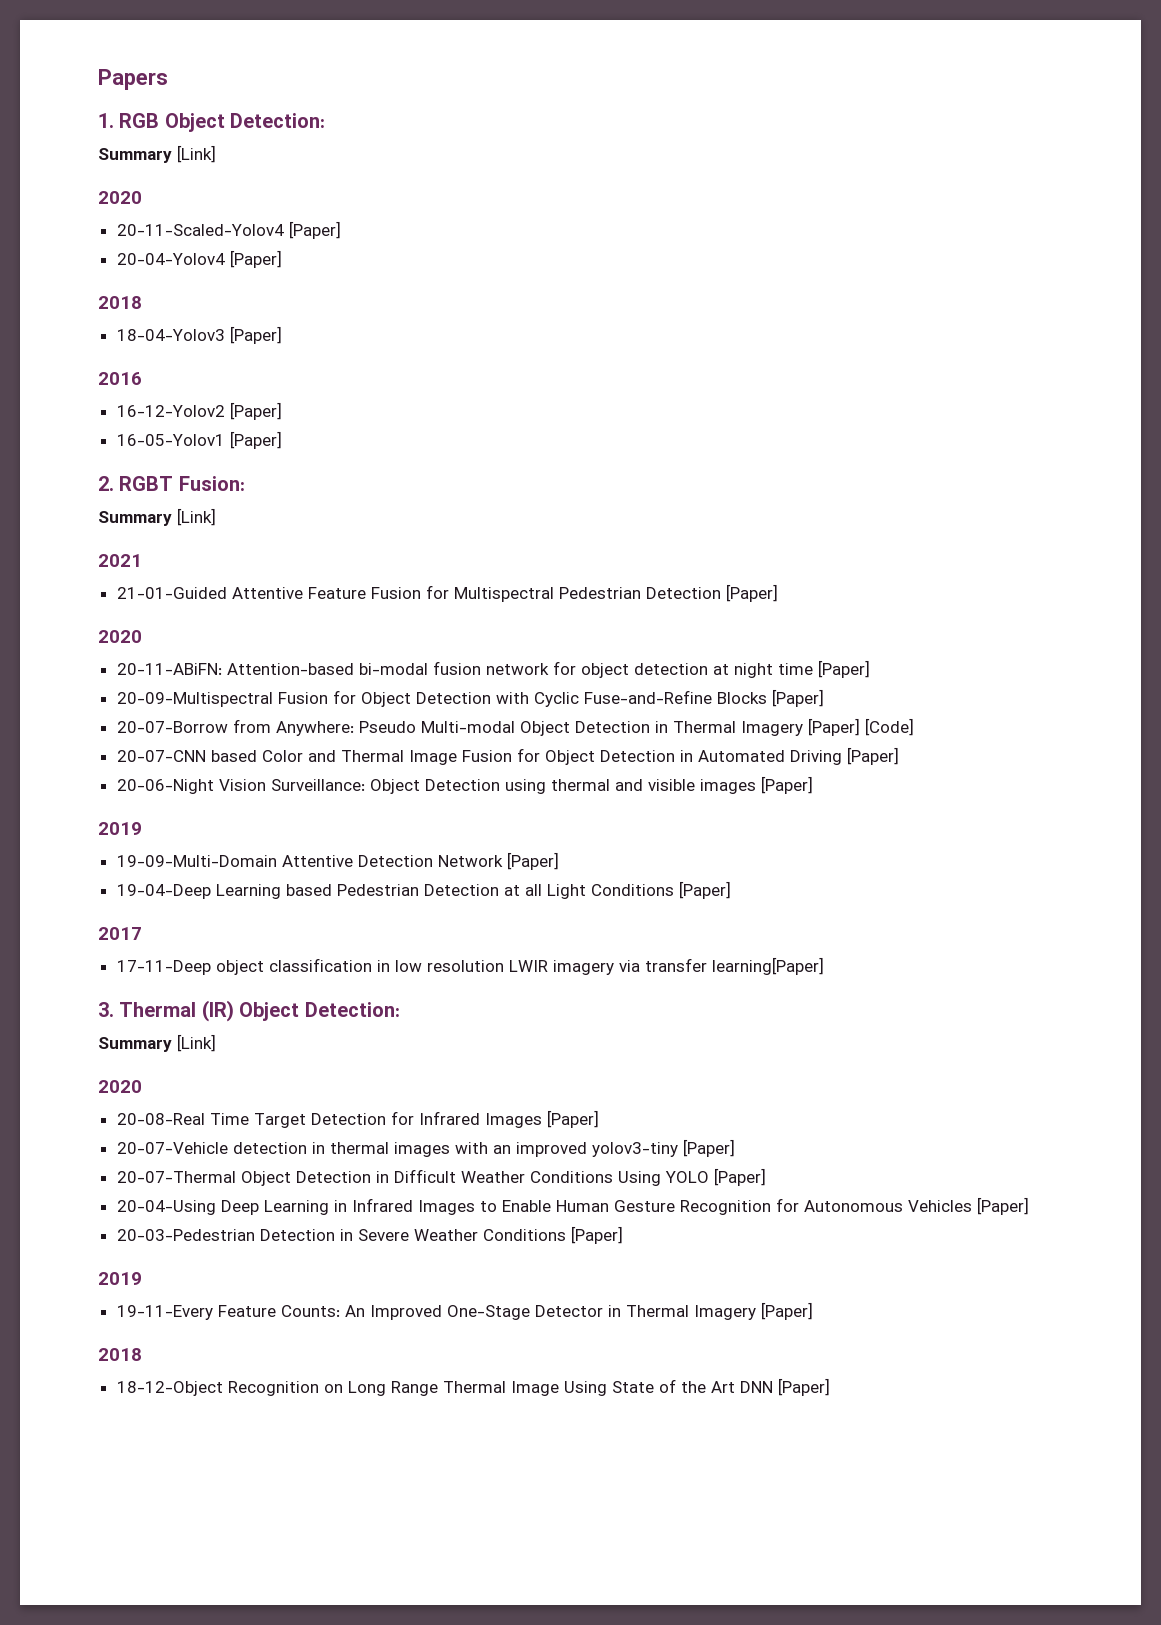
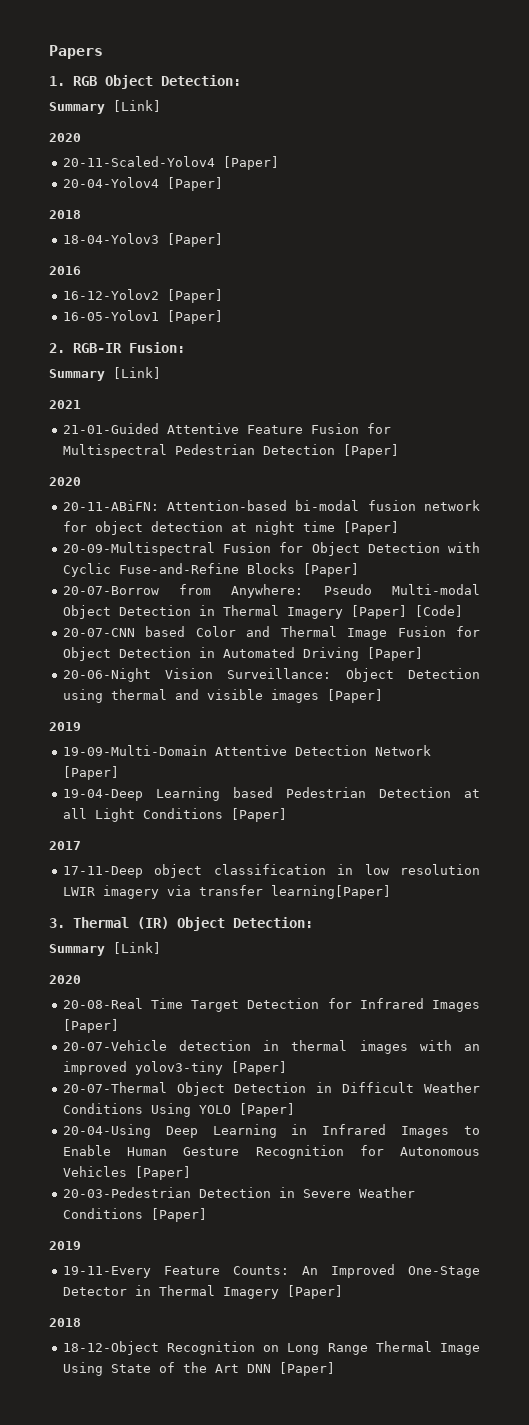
- 2. RGBT Fusion:
+ 2. RGB-IR Fusion:

